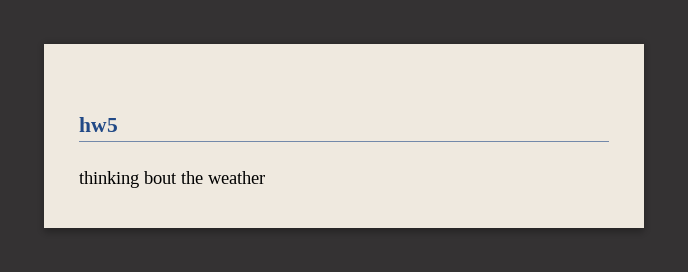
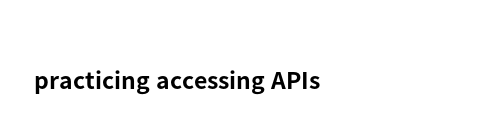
- hw5
- thinking bout the weather
+ practicing accessing APIs

